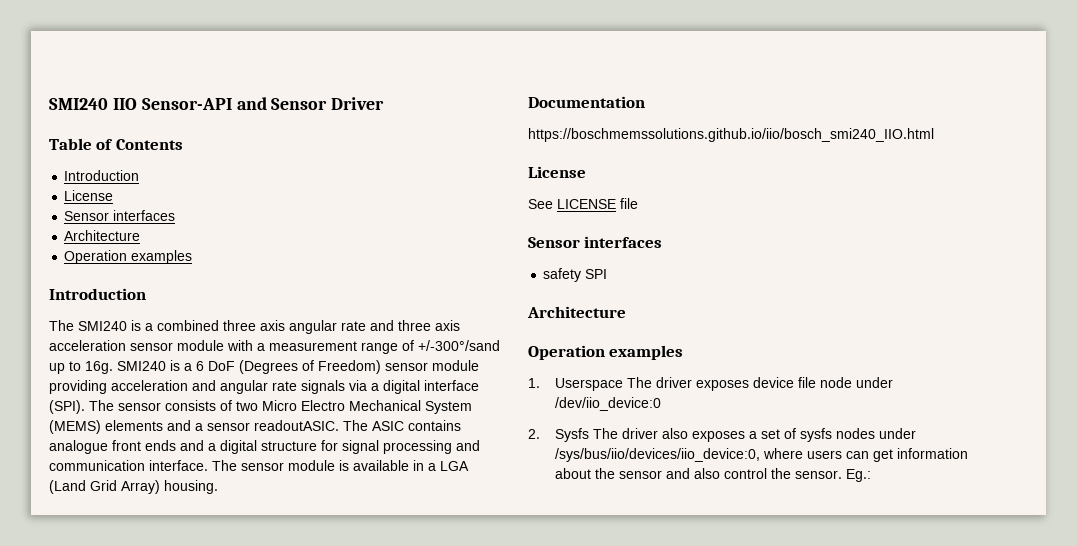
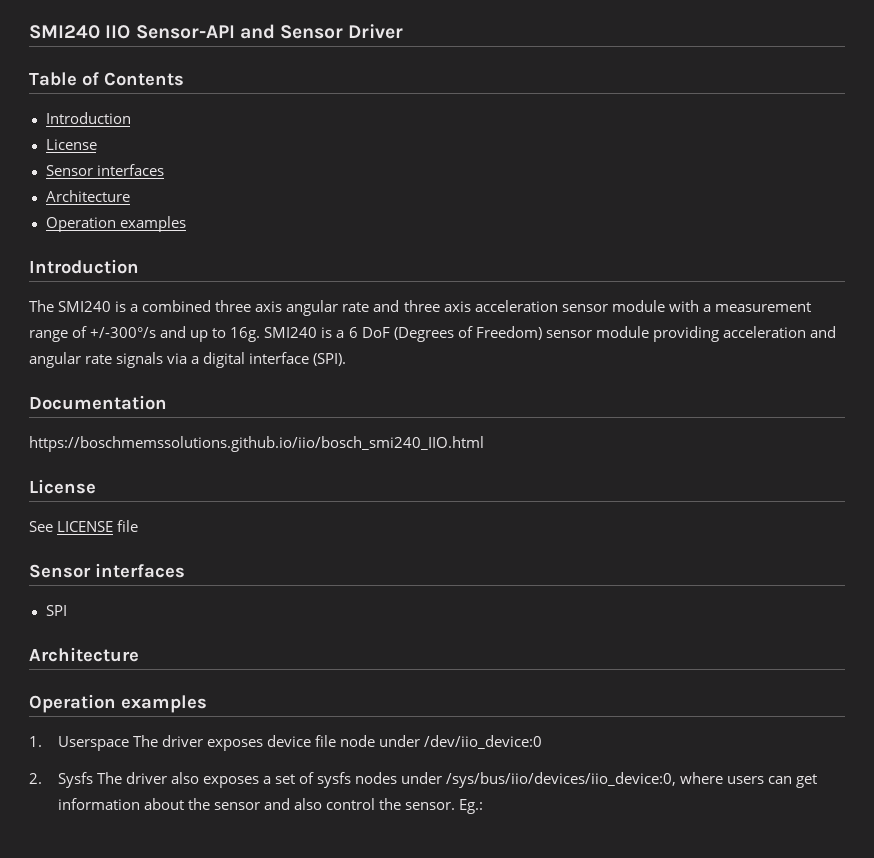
- The SMI240 is a combined three axis angular rate and three axis acceleration sensor module with a measurement range of +/-300°/sand up to 16g.
+ The SMI240 is a combined three axis angular rate and three axis acceleration sensor module with a measurement range of +/-300°/s and up to 16g.
- The sensor consists of two Micro Electro Mechanical System (MEMS) elements and a sensor readoutASIC. The ASIC contains analogue front ends and a digital structure for signal processing and communication interface. The sensor module is available in a LGA (Land Grid Array) housing.
- safety SPI
+ SPI

